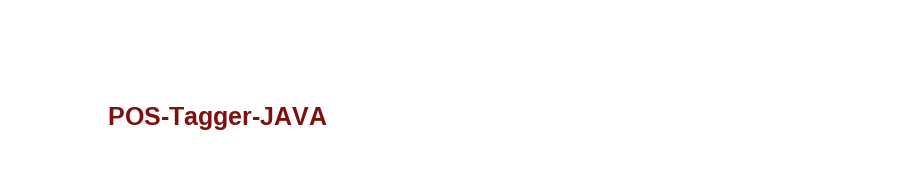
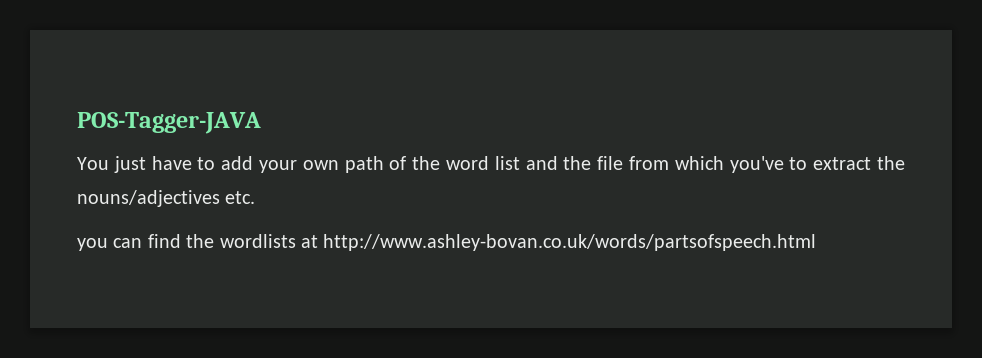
+ You just have to add your own path of the word list and the file from which you've to extract the nouns/adjectives etc.
+ you can find the wordlists at http://www.ashley-bovan.co.uk/words/partsofspeech.html

